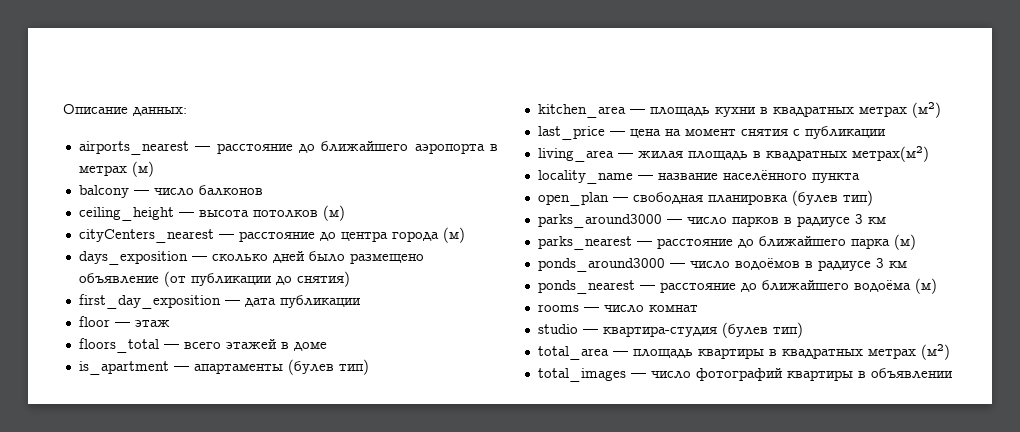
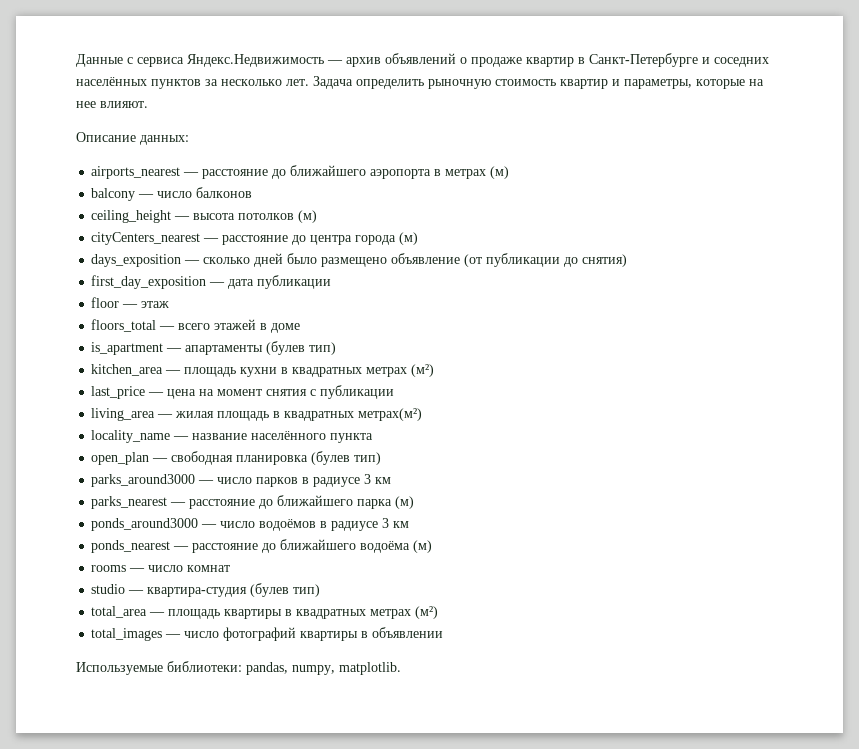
+ Данные с сервиса Яндекс.Недвижимость — архив объявлений о продаже квартир в Санкт-Петербурге и соседних населённых пунктов за несколько лет. Задача определить рыночную стоимость квартир и параметры, которые на нее влияют.
+ Используемые библиотеки: pandas, numpy, matplotlib.

